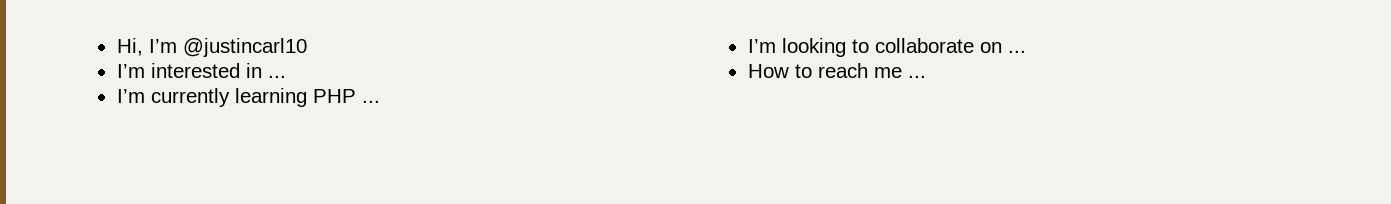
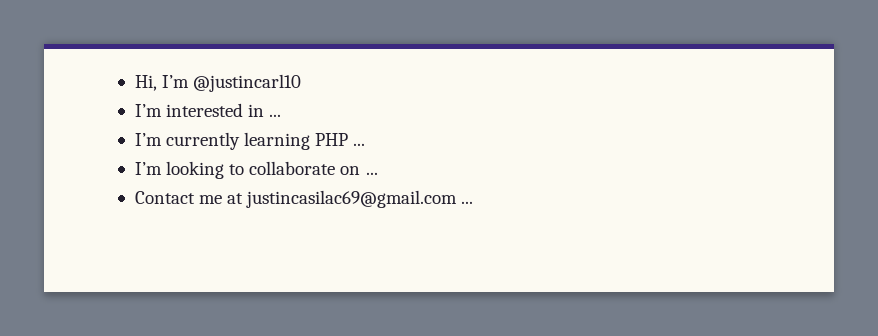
- How to reach me ...
+ Contact me at justincasilac69@gmail.com ...

